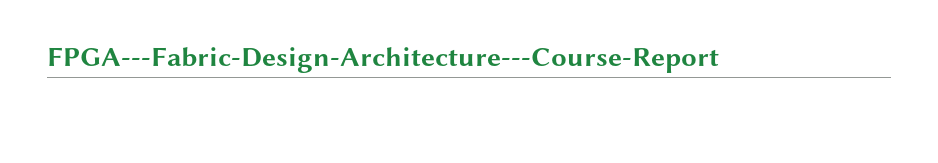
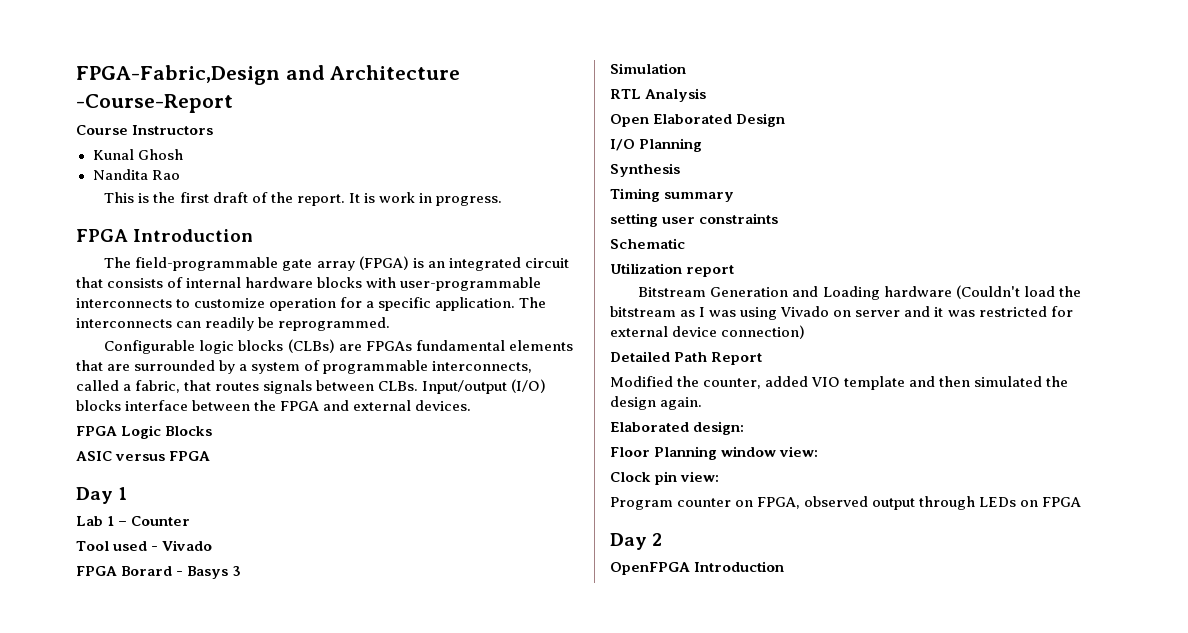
- FPGA---Fabric-Design-Architecture---Course-Report
+ FPGA-Fabric,Design and Architecture -Course-Report
+ Course Instructors
+ Kunal Ghosh
+ Nandita Rao
+ This is the first draft of the report. It is work in progress.
+ FPGA Introduction
+ The field-programmable gate array (FPGA) is an integrated circuit that consists of internal hardware blocks with user-programmable interconnects to customize operation for a specific application. The interconnects can readily be reprogrammed.
+ Configurable logic blocks (CLBs) are FPGAs fundamental elements that are surrounded by a system of programmable interconnects, called a fabric, that routes signals between CLBs. Input/output (I/O) blocks interface between the FPGA and external devices.
+ FPGA Logic Blocks
+ ASIC versus FPGA
+ Day 1
+ Lab 1 – Counter
+ Tool used - Vivado
+ FPGA Borard - Basys 3
+ Simulation
+ RTL Analysis
+ Open Elaborated Design
+ I/O Planning
+ Synthesis
+ Timing summary
+ setting user constraints
+ Schematic
+ Utilization report
+ Bitstream Generation and Loading hardware (Couldn't load the bitstream as I was using Vivado on server and it was restricted for external device connection)
+ Detailed Path Report
+ Modified the counter, added VIO template and then simulated the design again.
+ Elaborated design:
+ Floor Planning window view:
+ Clock pin view:
+ Program counter on FPGA, observed output through LEDs on FPGA
+ Day 2
+ OpenFPGA Introduction

